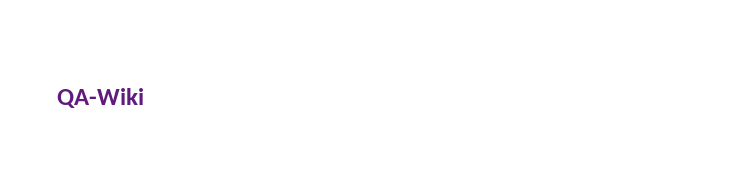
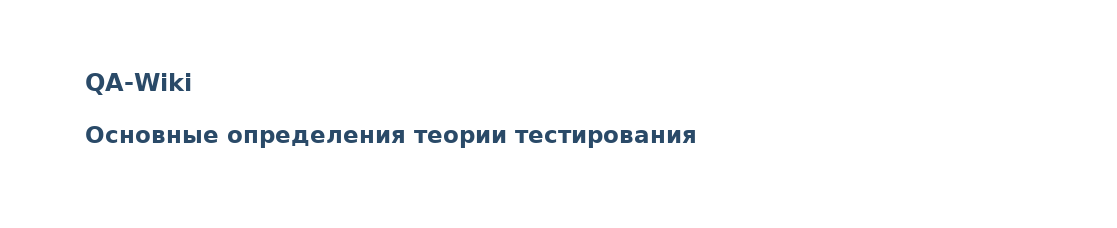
+ Основные определения теории тестирования

